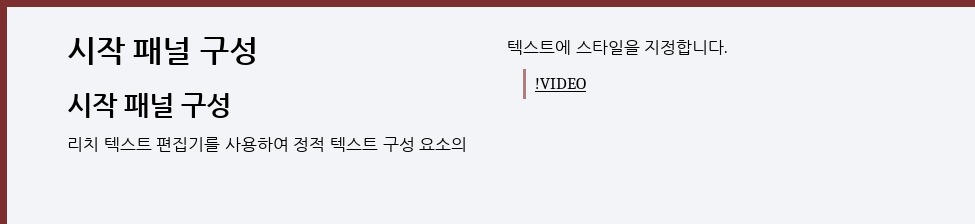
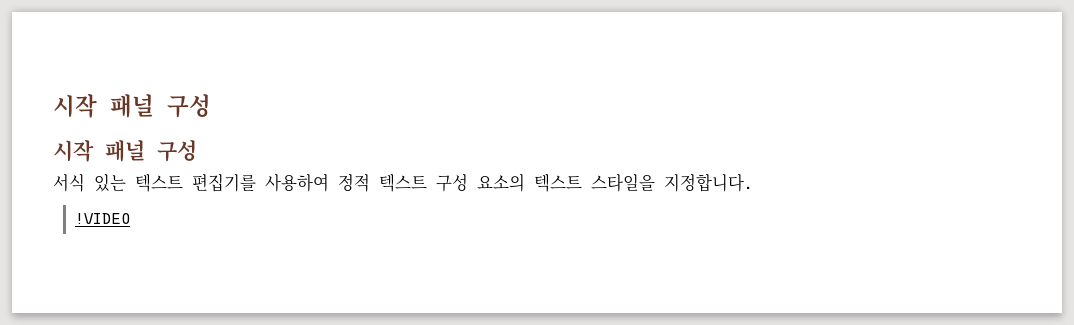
- 리치 텍스트 편집기를 사용하여 정적 텍스트 구성 요소의 텍스트에 스타일을 지정합니다.
+ 서식 있는 텍스트 편집기를 사용하여 정적 텍스트 구성 요소의 텍스트 스타일을 지정합니다.

